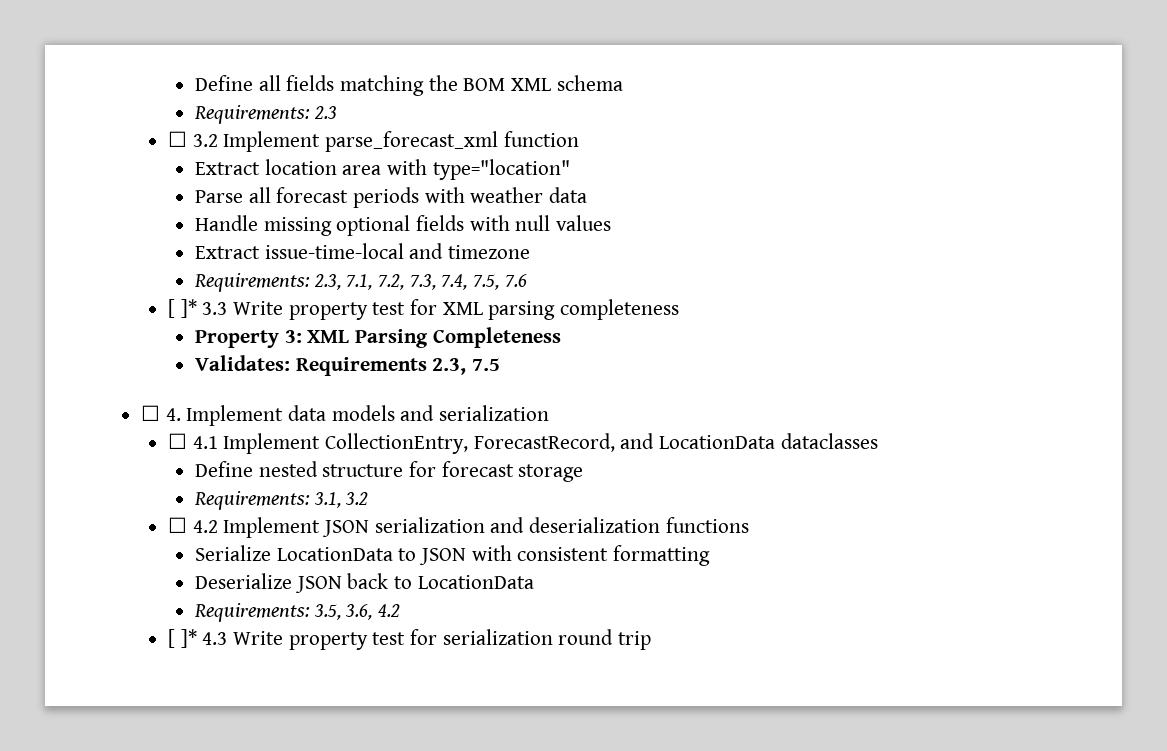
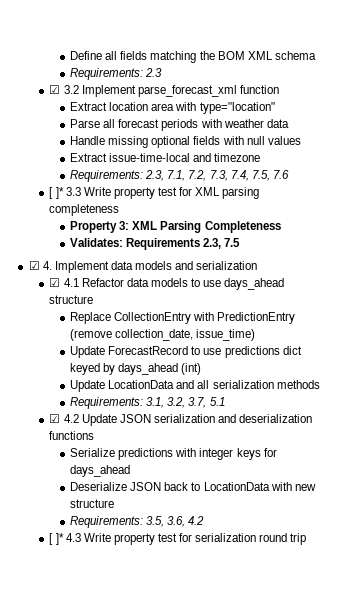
- ☐ 3.2 Implement parse_forecast_xml function
+ ☑ 3.2 Implement parse_forecast_xml function
- ☐ 4. Implement data models and serialization
+ ☑ 4. Implement data models and serialization
- ☐ 4.1 Implement CollectionEntry, ForecastRecord, and LocationData dataclasses
- Define nested structure for forecast storage
- Requirements: 3.1, 3.2
- ☐ 4.2 Implement JSON serialization and deserialization functions
+ ☑ 4.1 Refactor data models to use days_ahead structure
+ Replace CollectionEntry with PredictionEntry (remove collection_date, issue_time)
+ Update ForecastRecord to use predictions dict keyed by days_ahead (int)
+ Update LocationData and all serialization methods
+ Requirements: 3.1, 3.2, 3.7, 5.1
+ ☑ 4.2 Update JSON serialization and deserialization functions
- Serialize LocationData to JSON with consistent formatting
+ Serialize predictions with integer keys for days_ahead
- Deserialize JSON back to LocationData
+ Deserialize JSON back to LocationData with new structure

